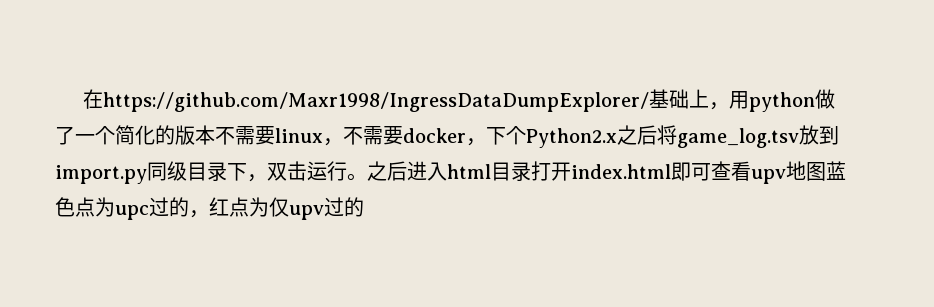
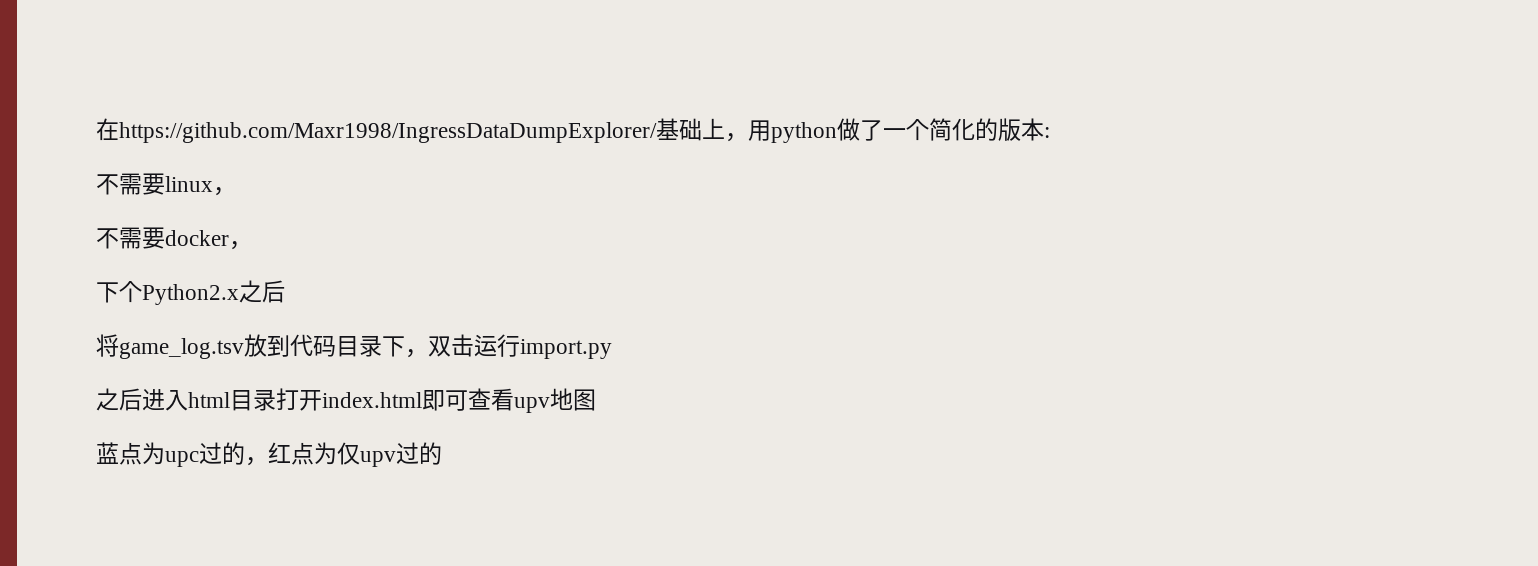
- 在https://github.com/Maxr1998/IngressDataDumpExplorer/基础上，用python做了一个简化的版本不需要linux，不需要docker，下个Python2.x之后将game_log.tsv放到import.py同级目录下，双击运行。之后进入html目录打开index.html即可查看upv地图蓝色点为upc过的，红点为仅upv过的
+ 在https://github.com/Maxr1998/IngressDataDumpExplorer/基础上，用python做了一个简化的版本:
+ 不需要linux，
+ 不需要docker，
+ 下个Python2.x之后
+ 将game_log.tsv放到代码目录下，双击运行import.py
+ 之后进入html目录打开index.html即可查看upv地图
+ 蓝点为upc过的，红点为仅upv过的

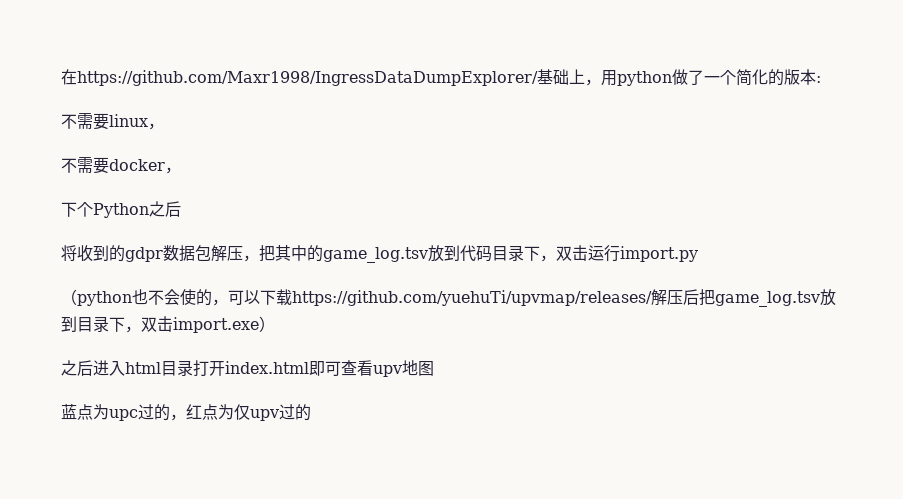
- 下个Python2.x之后
+ 下个Python之后
- 将game_log.tsv放到代码目录下，双击运行import.py
+ 将收到的gdpr数据包解压，把其中的game_log.tsv放到代码目录下，双击运行import.py
+ （python也不会使的，可以下载https://github.com/yuehuTi/upvmap/releases/解压后把game_log.tsv放到目录下，双击import.exe）

